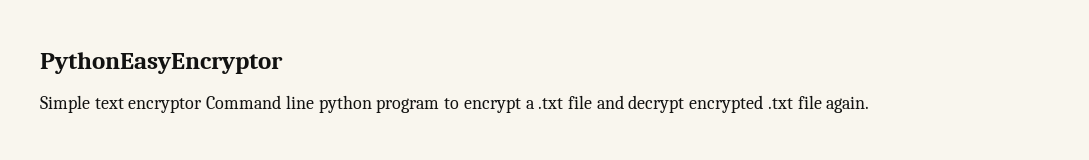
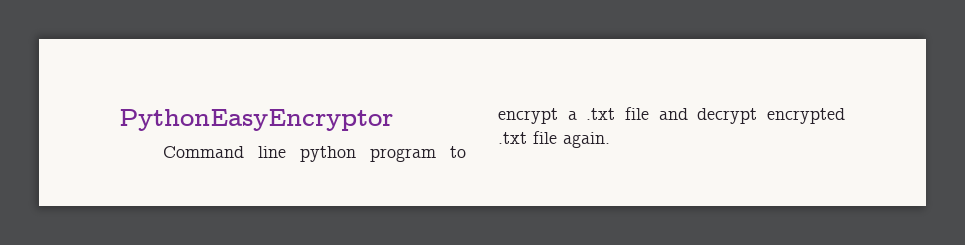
- Simple text encryptor Command line python program to encrypt a .txt file and decrypt encrypted .txt file again.
+ Command line python program to encrypt a .txt file and decrypt encrypted .txt file again.

